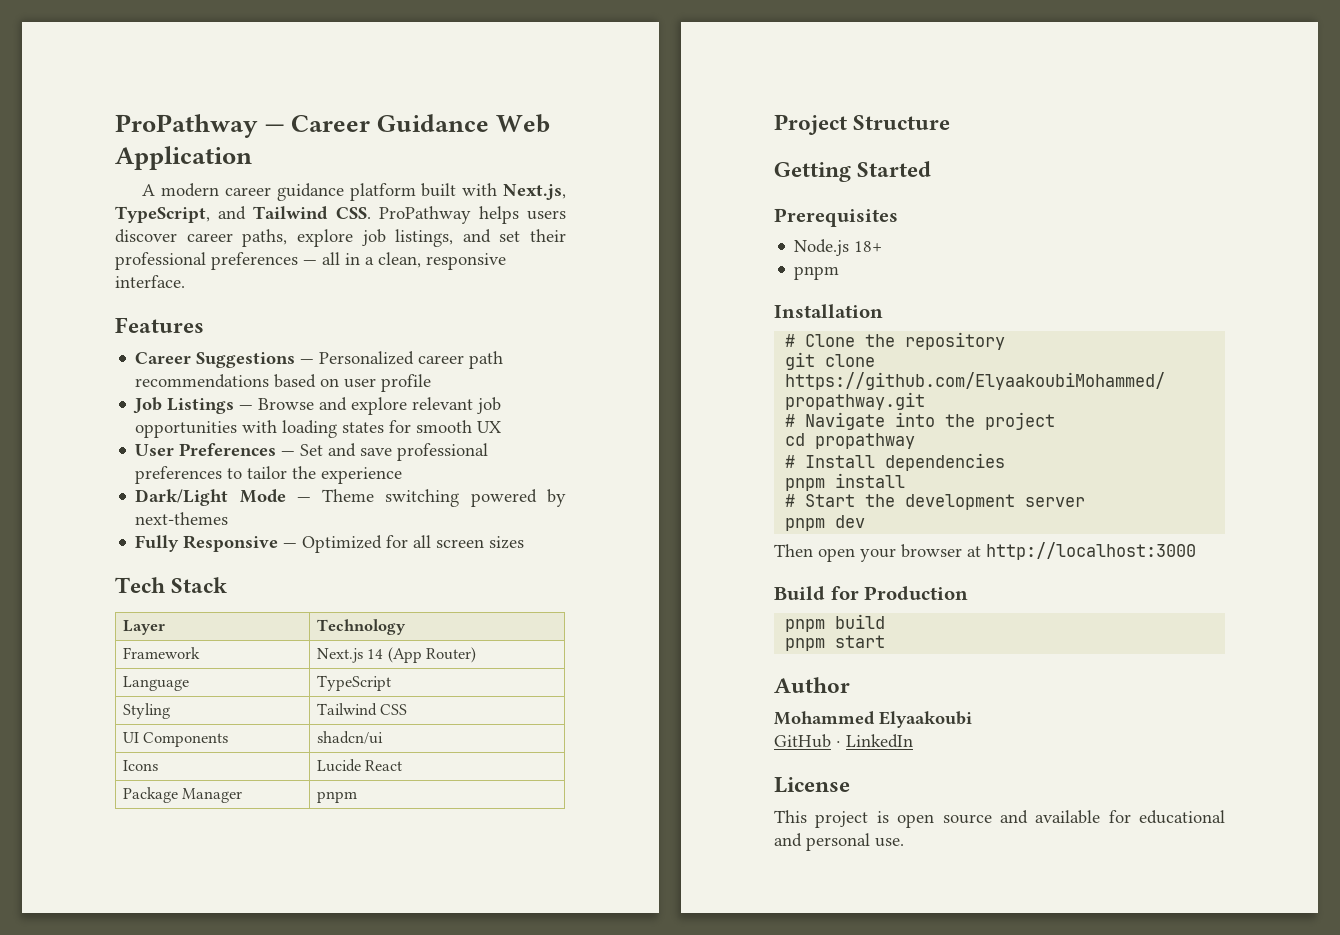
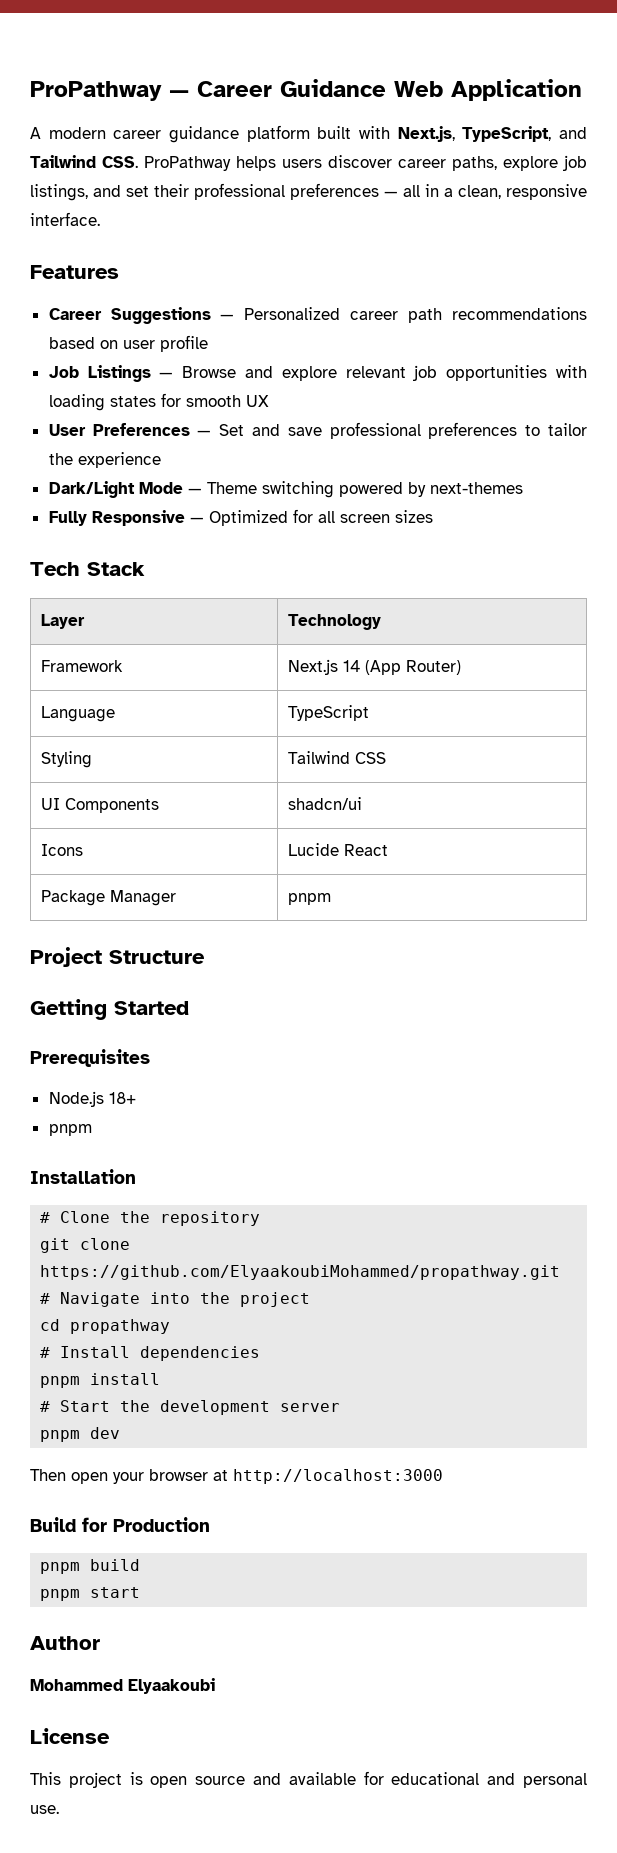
- GitHub · LinkedIn

